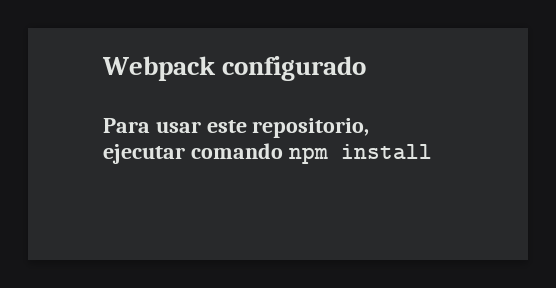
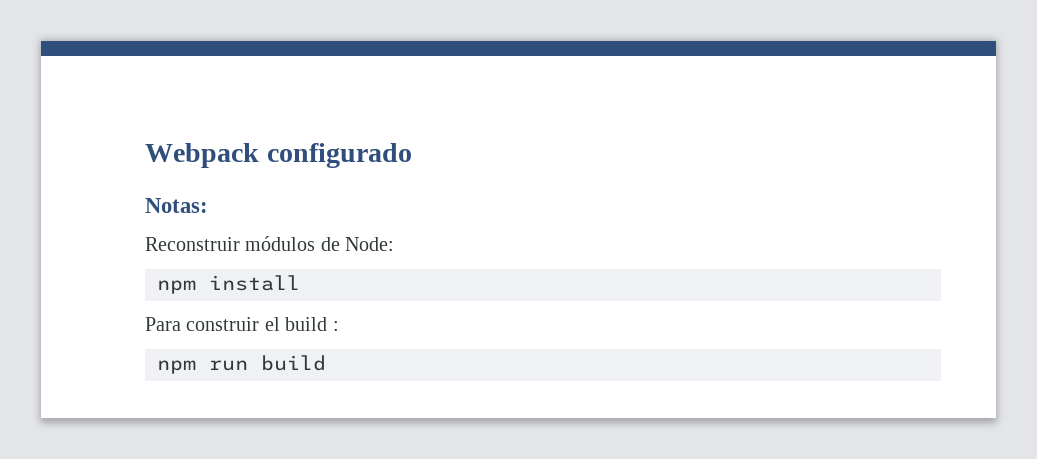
- Para usar este repositorio, ejecutar comando npm install
+ Notas:
+ Reconstruir módulos de Node:
+ npm install
+ Para construir el build :
+ npm run build

